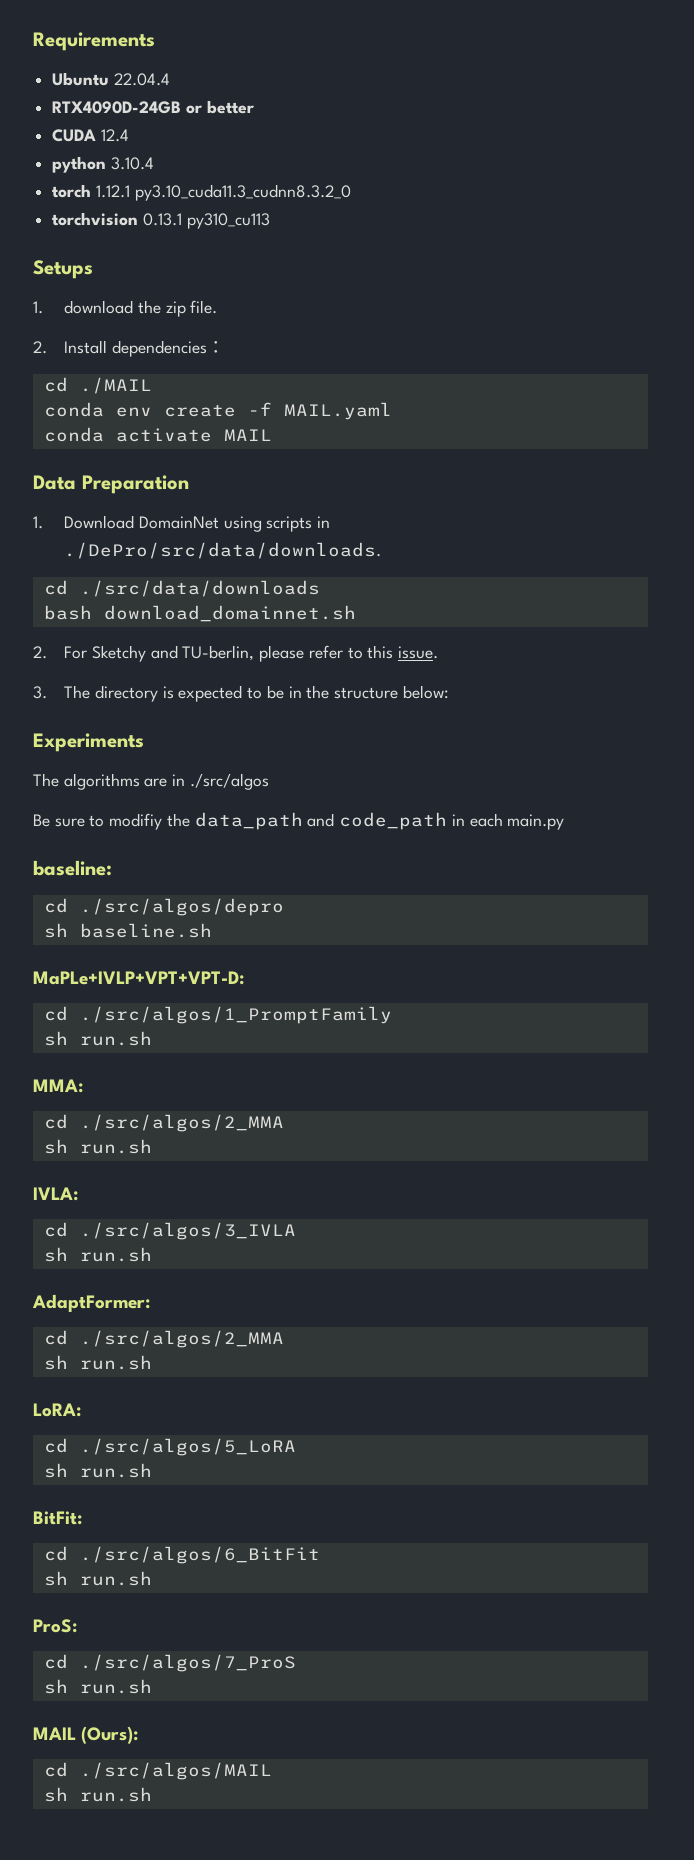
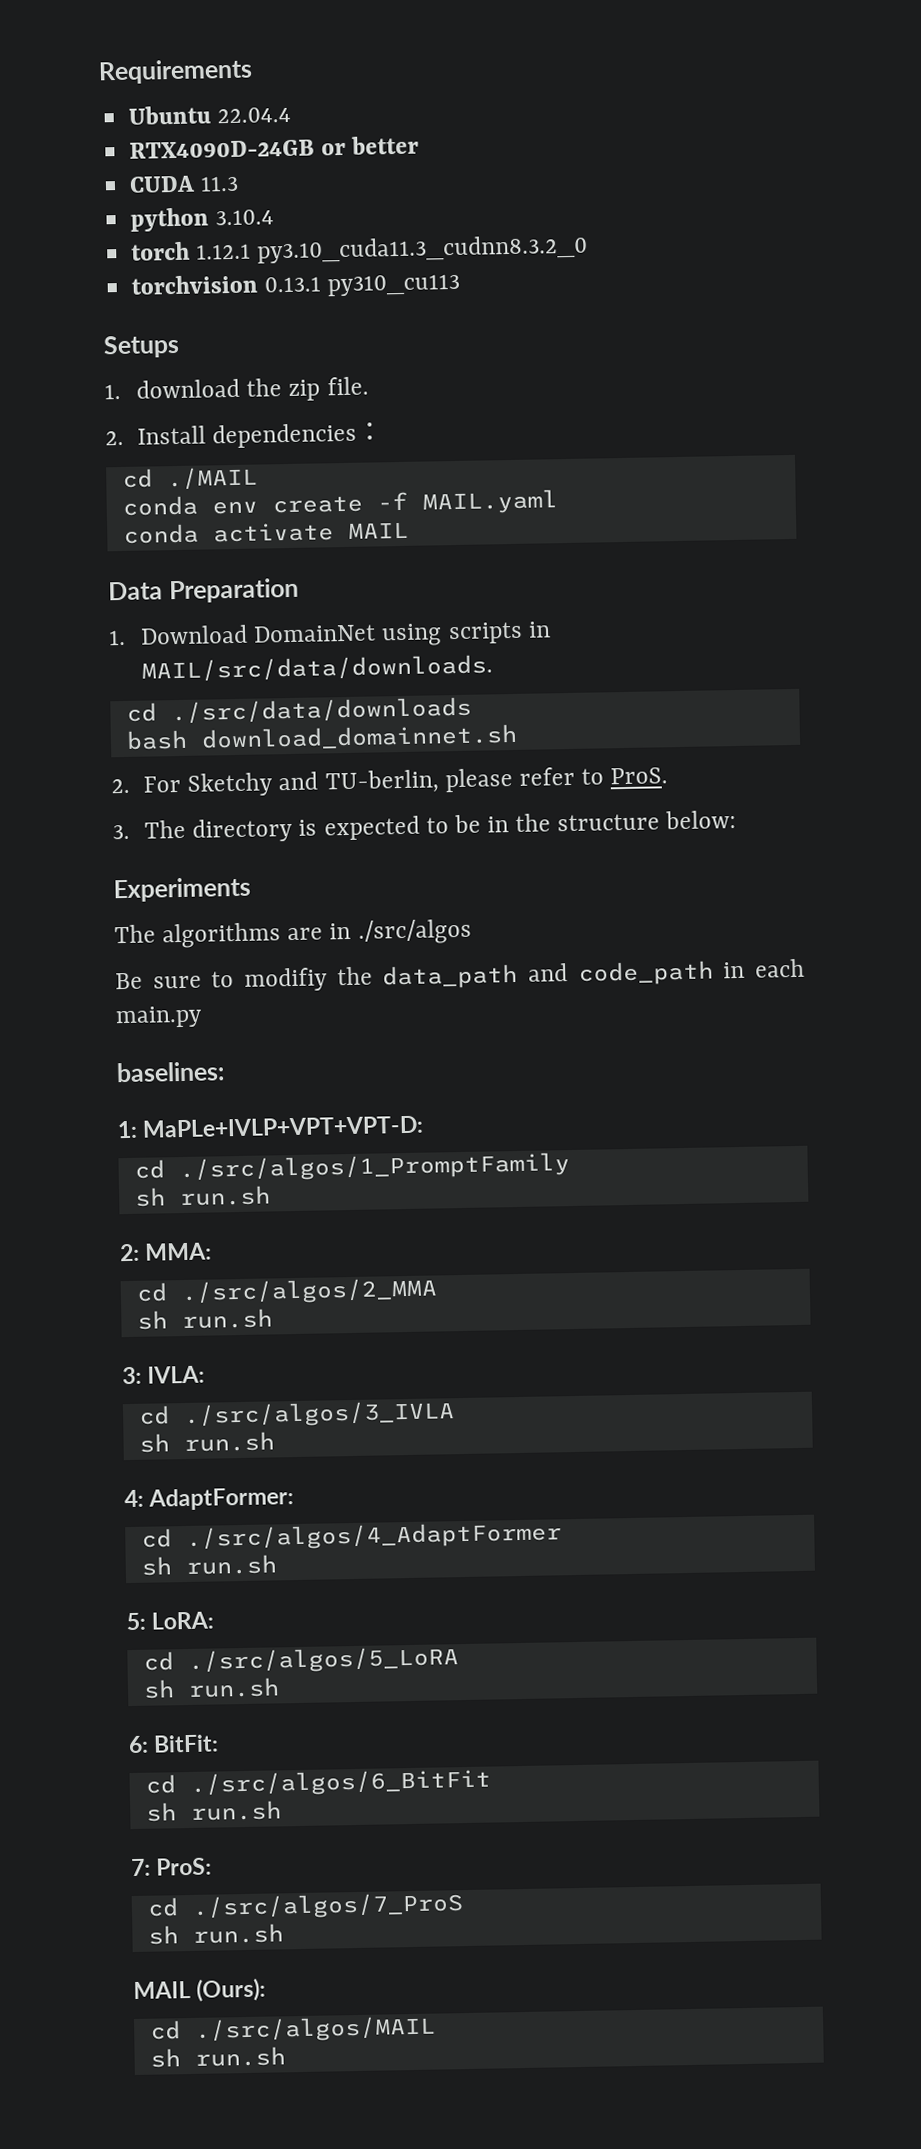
- CUDA 12.4
+ CUDA 11.3
- 1. Download DomainNet using scripts in ./DePro/src/data/downloads.
+ 1. Download DomainNet using scripts in MAIL/src/data/downloads.
- 2. For Sketchy and TU-berlin, please refer to this issue.
+ 2. For Sketchy and TU-berlin, please refer to ProS.
- baseline:
- cd ./src/algos/depro
- sh baseline.sh
- MaPLe+IVLP+VPT+VPT-D:
+ baselines:
+ 1: MaPLe+IVLP+VPT+VPT-D:
- MMA:
+ 2: MMA:
- IVLA:
+ 3: IVLA:
- AdaptFormer:
- cd ./src/algos/2_MMA
+ 4: AdaptFormer:
+ cd ./src/algos/4_AdaptFormer
  sh run.sh
- LoRA:
+ 5: LoRA:
- BitFit:
+ 6: BitFit:
- ProS:
+ 7: ProS:

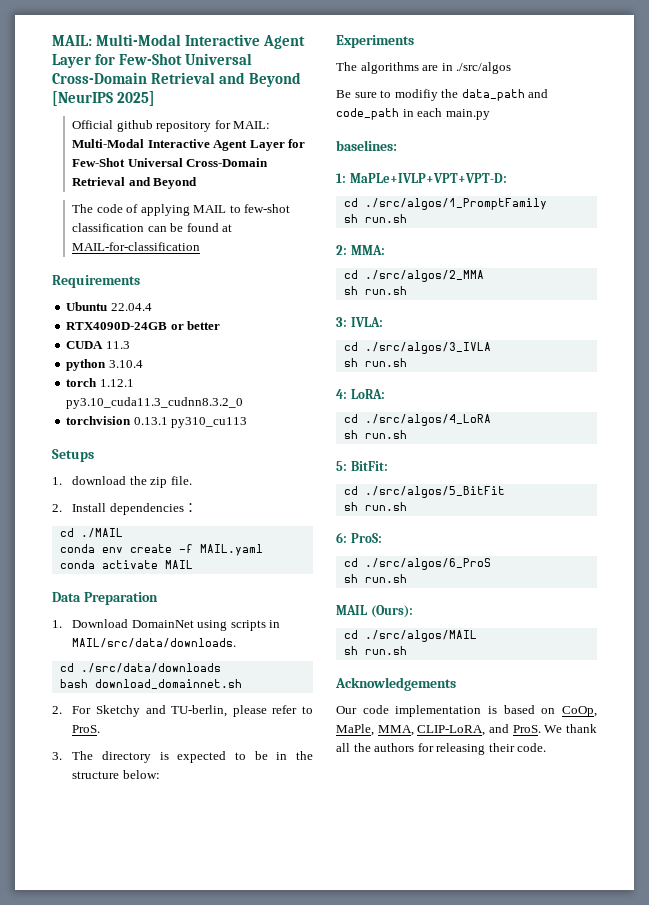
+ MAIL: Multi-Modal Interactive Agent Layer for Few-Shot Universal Cross-Domain Retrieval and Beyond [NeurIPS 2025]
+ Official github repository for MAIL: Multi-Modal Interactive Agent Layer for Few-Shot Universal Cross-Domain Retrieval and Beyond
+ The code of applying MAIL to few-shot classification can be found at MAIL-for-classification
- 4: AdaptFormer:
- cd ./src/algos/4_AdaptFormer
+ 4: LoRA:
+ cd ./src/algos/4_LoRA
- 5: LoRA:
- cd ./src/algos/5_LoRA
+ 5: BitFit:
+ cd ./src/algos/5_BitFit
- 6: BitFit:
- cd ./src/algos/6_BitFit
- sh run.sh
- 7: ProS:
+ 6: ProS:
- cd ./src/algos/7_ProS
+ cd ./src/algos/6_ProS
+ Acknowledgements
+ Our code implementation is based on CoOp, MaPle, MMA, CLIP-LoRA, and ProS. We thank all the authors for releasing their code.

